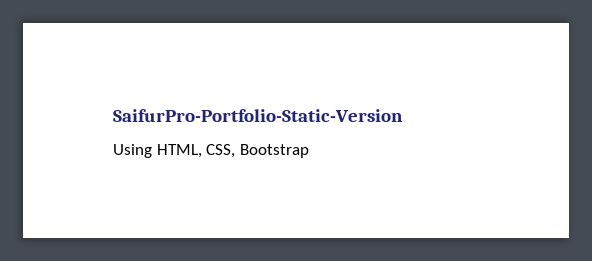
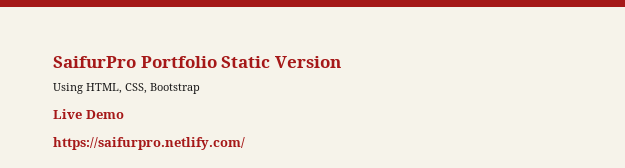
- SaifurPro-Portfolio-Static-Version
+ SaifurPro Portfolio Static Version
+ Live Demo
+ https://saifurpro.netlify.com/

